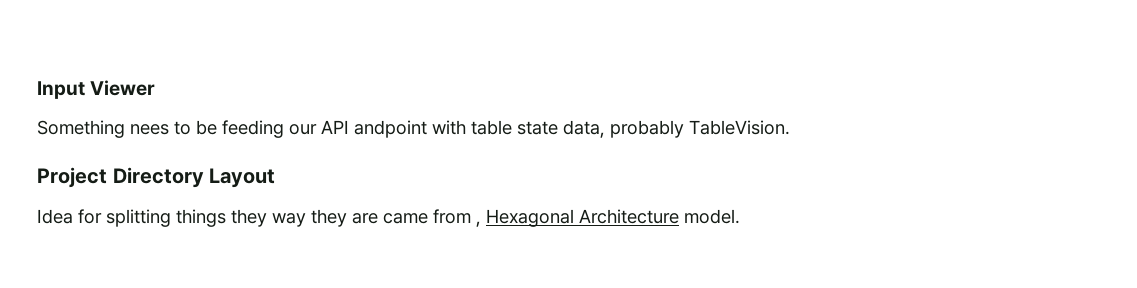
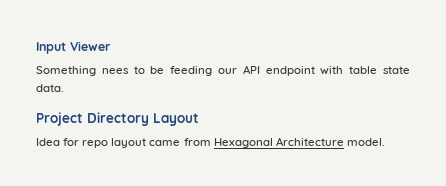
- Something nees to be feeding our API andpoint with table state data, probably TableVision.
+ Something nees to be feeding our API endpoint with table state data.
- Idea for splitting things they way they are came from , Hexagonal Architecture model.
+ Idea for repo layout came from Hexagonal Architecture model.

